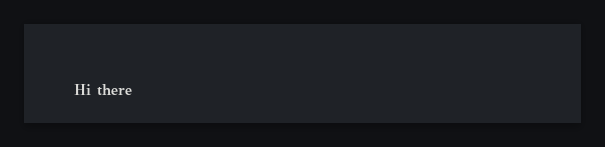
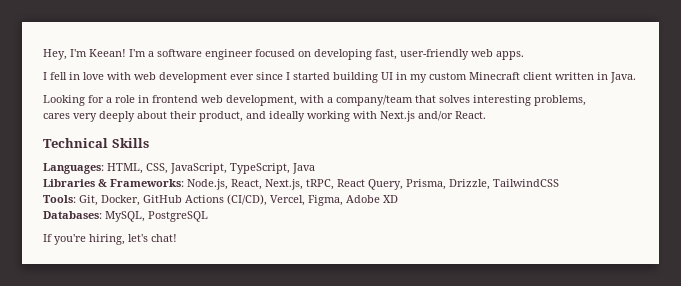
- Hi there
+ Hey, I'm Keean! I'm a software engineer focused on developing fast, user-friendly web apps.
+ I fell in love with web development ever since I started building UI in my custom Minecraft client written in Java.
+ Looking for a role in frontend web development, with a company/team that solves interesting problems,
+ cares very deeply about their product, and ideally working with Next.js and/or React.
+ Technical Skills
+ Languages: HTML, CSS, JavaScript, TypeScript, Java
+ Libraries & Frameworks: Node.js, React, Next.js, tRPC, React Query, Prisma, Drizzle, TailwindCSS
+ Tools: Git, Docker, GitHub Actions (CI/CD), Vercel, Figma, Adobe XD
+ Databases: MySQL, PostgreSQL
+ If you're hiring, let's chat!

